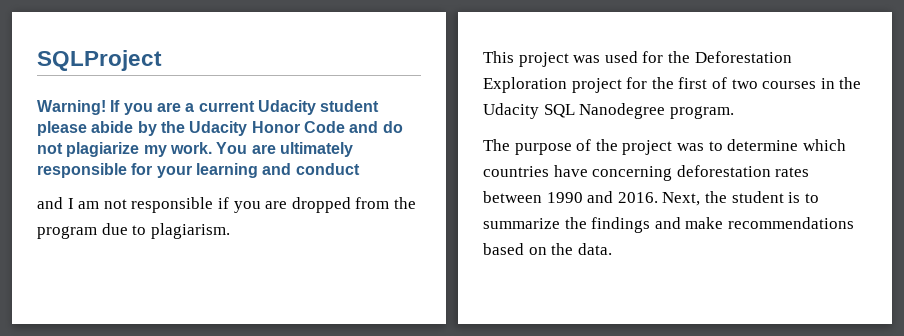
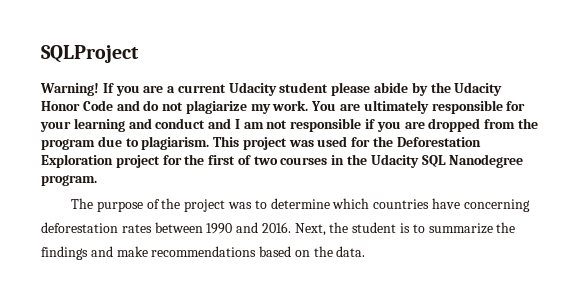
- You are ultimately responsible for your learning and conduct
- and I am not responsible if you are dropped from the program due to plagiarism.
- This project was used for the Deforestation Exploration project for the first of two courses in the Udacity SQL Nanodegree program.
+ You are ultimately responsible for your learning and conduct and I am not responsible if you are dropped from the program due to plagiarism. This project was used for the Deforestation Exploration project for the first of two courses in the Udacity SQL Nanodegree program.

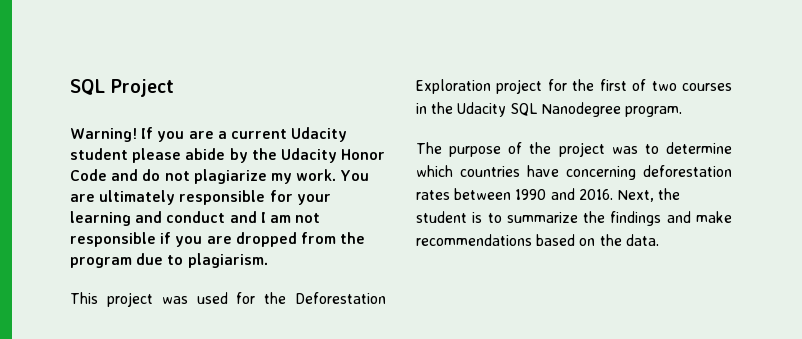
- SQLProject
+ SQL Project
- You are ultimately responsible for your learning and conduct and I am not responsible if you are dropped from the program due to plagiarism. This project was used for the Deforestation Exploration project for the first of two courses in the Udacity SQL Nanodegree program.
+ You are ultimately responsible for your learning and conduct and I am not responsible if you are dropped from the program due to plagiarism.
+ This project was used for the Deforestation Exploration project for the first of two courses in the Udacity SQL Nanodegree program.

